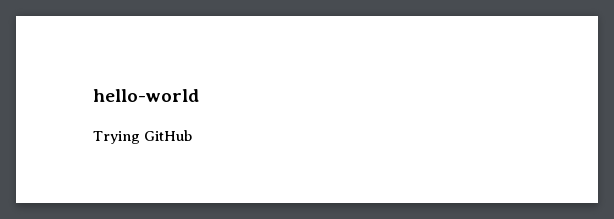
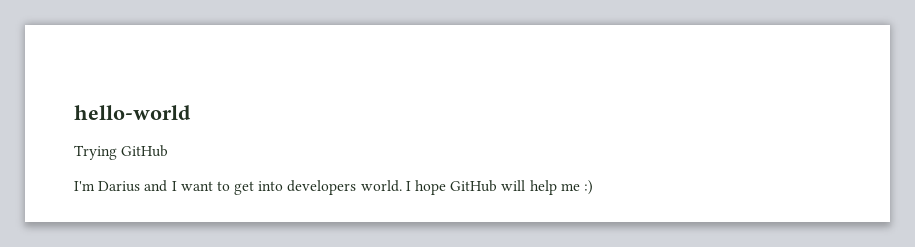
+ I'm Darius and I want to get into developers world. I hope GitHub will help me :)

